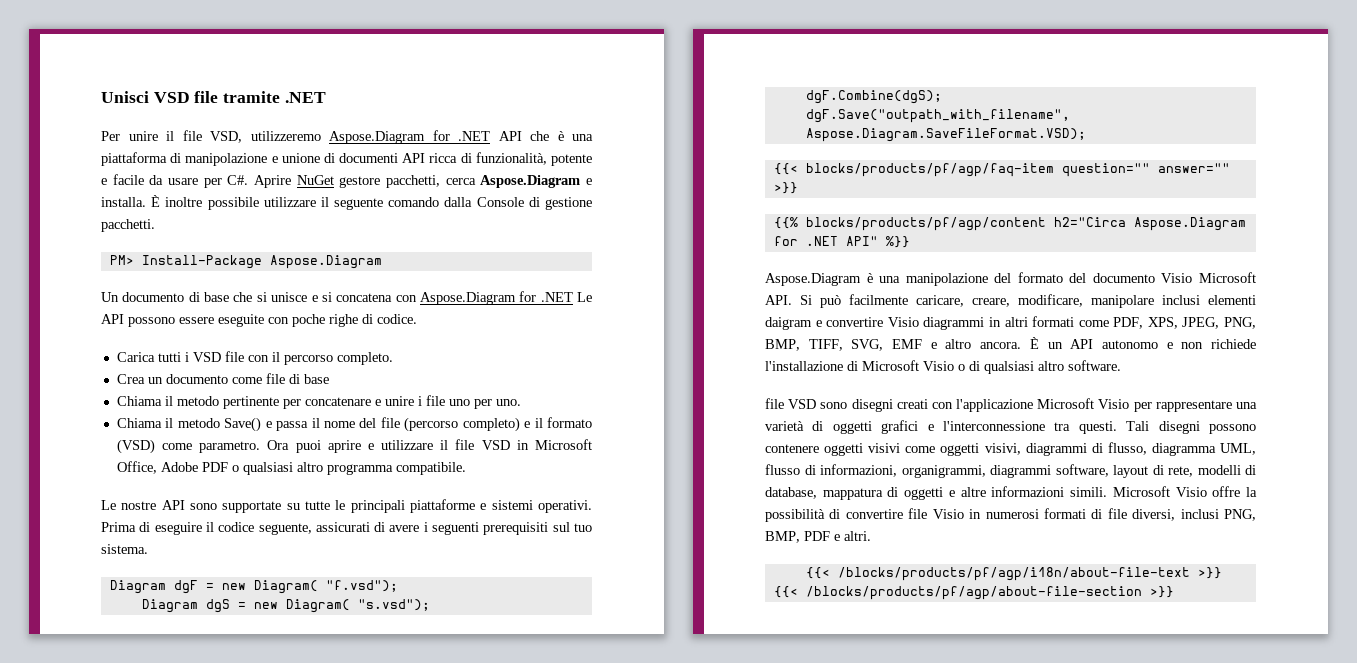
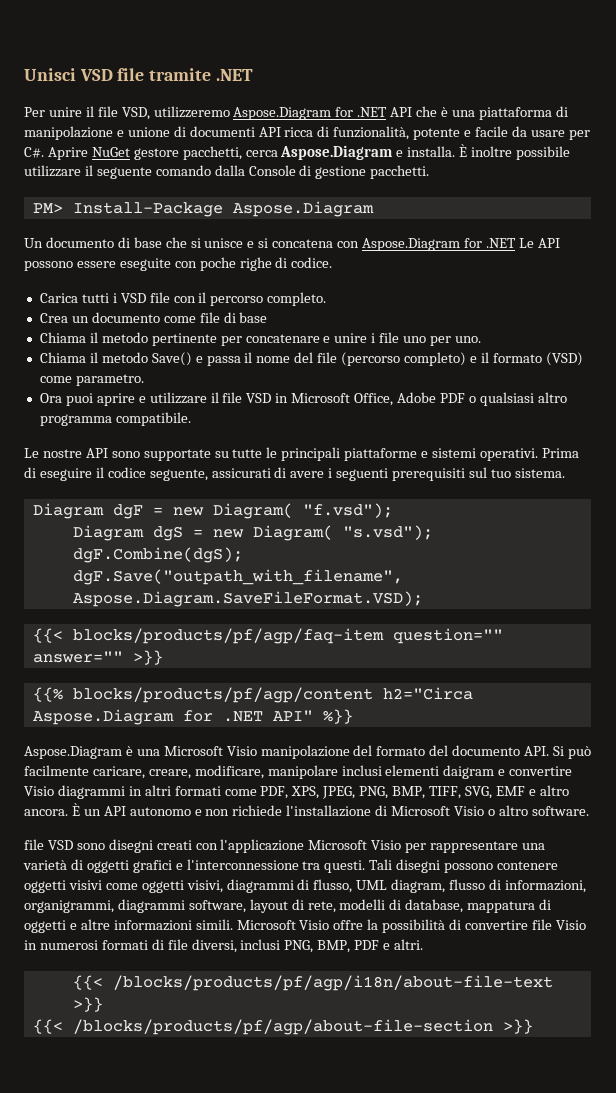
- Chiama il metodo Save() e passa il nome del file (percorso completo) e il formato (VSD) come parametro. Ora puoi aprire e utilizzare il file VSD in Microsoft Office, Adobe PDF o qualsiasi altro programma compatibile.
+ Chiama il metodo Save() e passa il nome del file (percorso completo) e il formato (VSD) come parametro.
+ Ora puoi aprire e utilizzare il file VSD in Microsoft Office, Adobe PDF o qualsiasi altro programma compatibile.
- Aspose.Diagram è una manipolazione del formato del documento Visio Microsoft API. Si può facilmente caricare, creare, modificare, manipolare inclusi elementi daigram e convertire Visio diagrammi in altri formati come PDF, XPS, JPEG, PNG, BMP, TIFF, SVG, EMF e altro ancora.
+ Aspose.Diagram è una Microsoft Visio manipolazione del formato del documento API. Si può facilmente caricare, creare, modificare, manipolare inclusi elementi daigram e convertire Visio diagrammi in altri formati come PDF, XPS, JPEG, PNG, BMP, TIFF, SVG, EMF e altro ancora.
- È un API autonomo e non richiede l'installazione di Microsoft Visio o di qualsiasi altro software.
+ È un API autonomo e non richiede l'installazione di Microsoft Visio o altro software.
- Tali disegni possono contenere oggetti visivi come oggetti visivi, diagrammi di flusso, diagramma UML, flusso di informazioni, organigrammi, diagrammi software, layout di rete, modelli di database, mappatura di oggetti e altre informazioni simili.
+ Tali disegni possono contenere oggetti visivi come oggetti visivi, diagrammi di flusso, UML diagram, flusso di informazioni, organigrammi, diagrammi software, layout di rete, modelli di database, mappatura di oggetti e altre informazioni simili.

